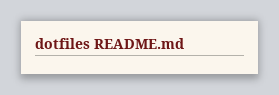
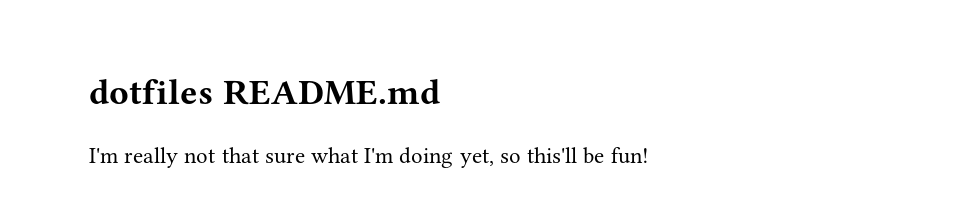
+ I'm really not that sure what I'm doing yet, so this'll be fun!

